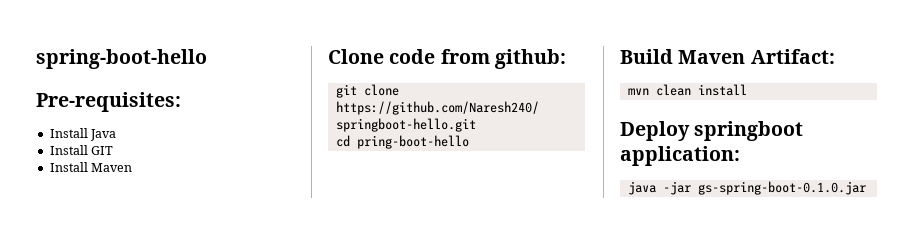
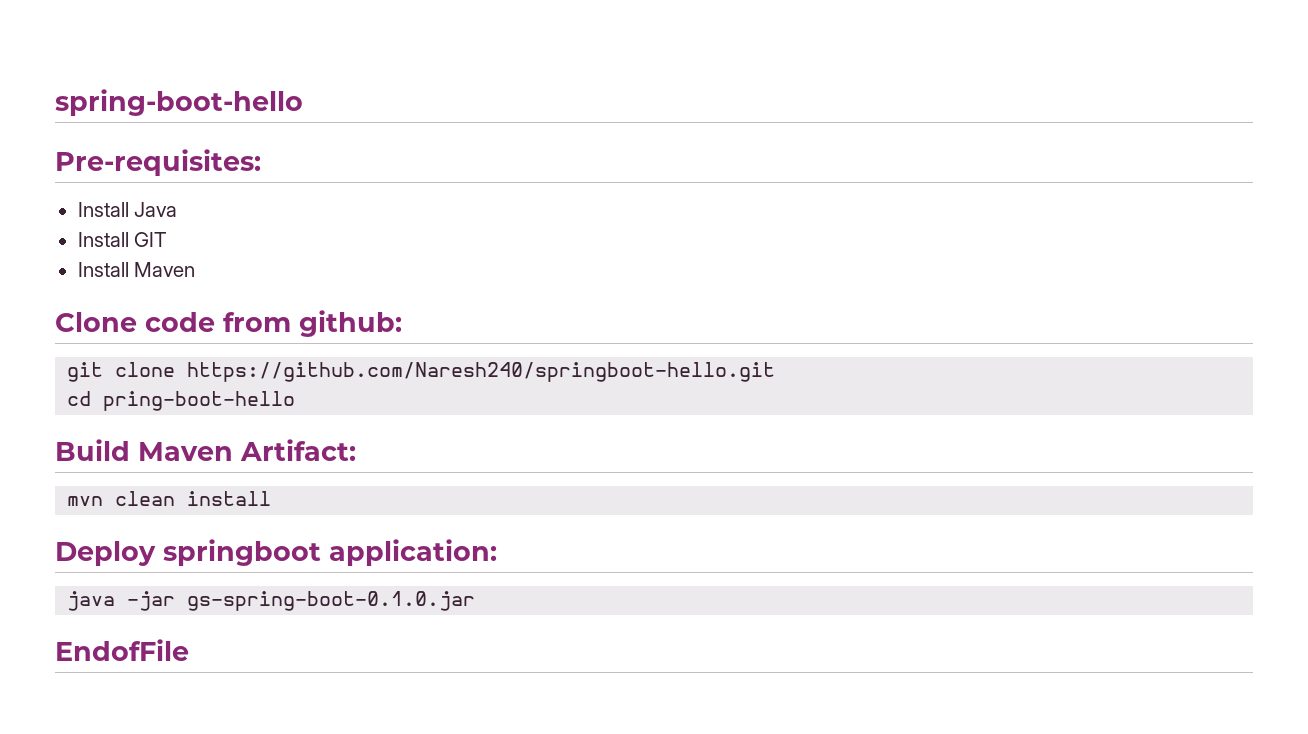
+ EndofFile

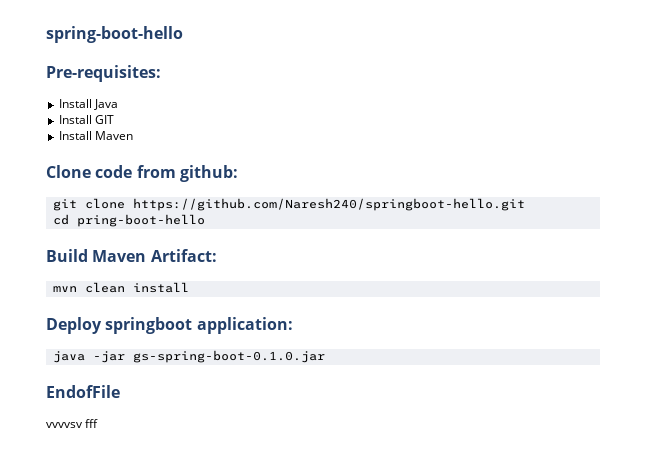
+ vvvvsv fff

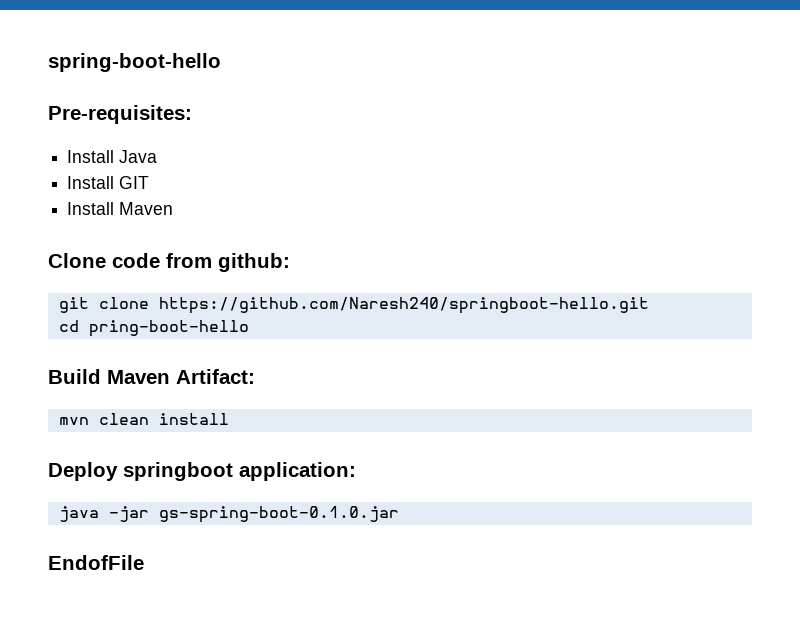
- vvvvsv fff

